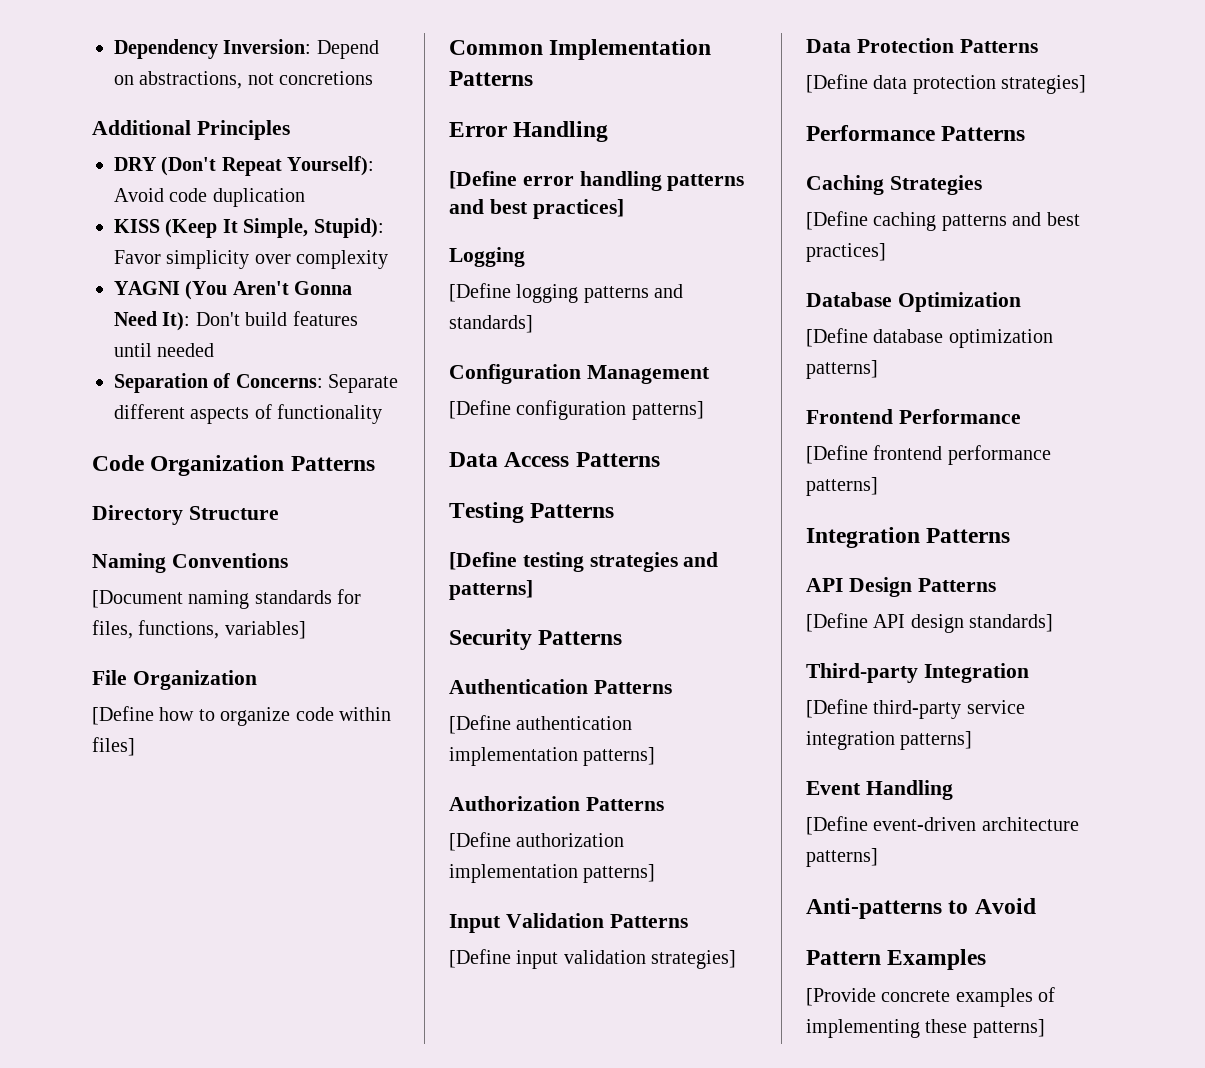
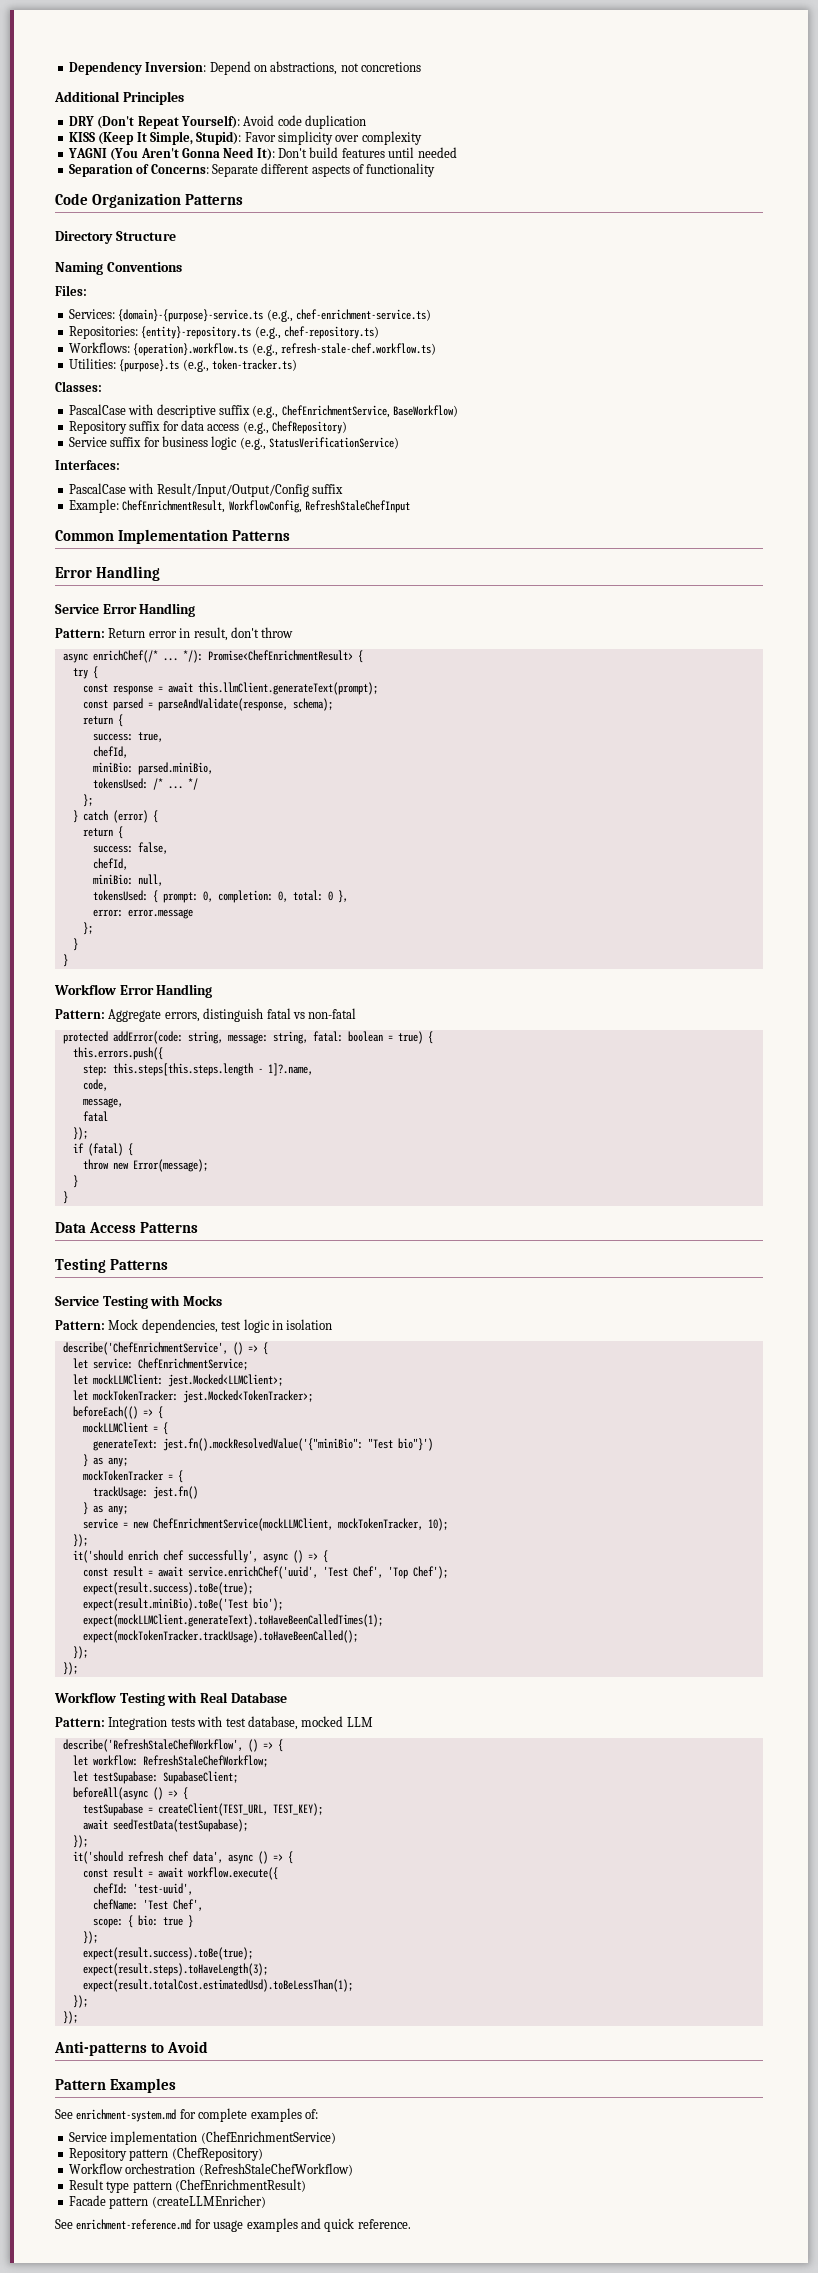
- [Document naming standards for files, functions, variables]
- File Organization
- [Define how to organize code within files]
+ Files:
+ Services: {domain}-{purpose}-service.ts (e.g., chef-enrichment-service.ts)
+ Repositories: {entity}-repository.ts (e.g., chef-repository.ts)
+ Workflows: {operation}.workflow.ts (e.g., refresh-stale-chef.workflow.ts)
+ Utilities: {purpose}.ts (e.g., token-tracker.ts)
+ Classes:
+ PascalCase with descriptive suffix (e.g., ChefEnrichmentService, BaseWorkflow)
+ Repository suffix for data access (e.g., ChefRepository)
+ Service suffix for business logic (e.g., StatusVerificationService)
+ Interfaces:
+ PascalCase with Result/Input/Output/Config suffix
+ Example: ChefEnrichmentResult, WorkflowConfig, RefreshStaleChefInput
- [Define error handling patterns and best practices]
- Logging
- [Define logging patterns and standards]
- Configuration Management
- [Define configuration patterns]
+ Service Error Handling
+ Pattern: Return error in result, don't throw
+ async enrichChef(/* ... */): Promise<ChefEnrichmentResult> {
+ try {
+ const response = await this.llmClient.generateText(prompt);
+ const parsed = parseAndValidate(response, schema);
+ return {
+ success: true,
+ chefId,
+ miniBio: parsed.miniBio,
+ tokensUsed: /* ... */
+ };
+ } catch (error) {
+ return {
+ success: false,
+ chefId,
+ miniBio: null,
+ tokensUsed: { prompt: 0, completion: 0, total: 0 },
+ error: error.message
+ };
+ }
+ }
+ Workflow Error Handling
+ Pattern: Aggregate errors, distinguish fatal vs non-fatal
+ protected addError(code: string, message: string, fatal: boolean = true) {
+ this.errors.push({
+ step: this.steps[this.steps.length - 1]?.name,
+ code,
+ message,
+ fatal
+ });
+ if (fatal) {
+ throw new Error(message);
+ }
+ }
- [Define testing strategies and patterns]
- Security Patterns
- Authentication Patterns
- [Define authentication implementation patterns]
- Authorization Patterns
- [Define authorization implementation patterns]
- Input Validation Patterns
- [Define input validation strategies]
- Data Protection Patterns
- [Define data protection strategies]
- Performance Patterns
- Caching Strategies
- [Define caching patterns and best practices]
- Database Optimization
- [Define database optimization patterns]
- Frontend Performance
- [Define frontend performance patterns]
- Integration Patterns
- API Design Patterns
- [Define API design standards]
- Third-party Integration
- [Define third-party service integration patterns]
- Event Handling
- [Define event-driven architecture patterns]
+ Service Testing with Mocks
+ Pattern: Mock dependencies, test logic in isolation
+ describe('ChefEnrichmentService', () => {
+ let service: ChefEnrichmentService;
+ let mockLLMClient: jest.Mocked<LLMClient>;
+ let mockTokenTracker: jest.Mocked<TokenTracker>;
+ beforeEach(() => {
+ mockLLMClient = {
+ generateText: jest.fn().mockResolvedValue('{"miniBio": "Test bio"}')
+ } as any;
+ mockTokenTracker = {
+ trackUsage: jest.fn()
+ } as any;
+ service = new ChefEnrichmentService(mockLLMClient, mockTokenTracker, 10);
+ });
+ it('should enrich chef successfully', async () => {
+ const result = await service.enrichChef('uuid', 'Test Chef', 'Top Chef');
+ expect(result.success).toBe(true);
+ expect(result.miniBio).toBe('Test bio');
+ expect(mockLLMClient.generateText).toHaveBeenCalledTimes(1);
+ expect(mockTokenTracker.trackUsage).toHaveBeenCalled();
+ });
+ });
+ Workflow Testing with Real Database
+ Pattern: Integration tests with test database, mocked LLM
+ describe('RefreshStaleChefWorkflow', () => {
+ let workflow: RefreshStaleChefWorkflow;
+ let testSupabase: SupabaseClient;
+ beforeAll(async () => {
+ testSupabase = createClient(TEST_URL, TEST_KEY);
+ await seedTestData(testSupabase);
+ });
+ it('should refresh chef data', async () => {
+ const result = await workflow.execute({
+ chefId: 'test-uuid',
+ chefName: 'Test Chef',
+ scope: { bio: true }
+ });
+ expect(result.success).toBe(true);
+ expect(result.steps).toHaveLength(3);
+ expect(result.totalCost.estimatedUsd).toBeLessThan(1);
+ });
+ });
- [Provide concrete examples of implementing these patterns]
+ See enrichment-system.md for complete examples of:
+ Service implementation (ChefEnrichmentService)
+ Repository pattern (ChefRepository)
+ Workflow orchestration (RefreshStaleChefWorkflow)
+ Result type pattern (ChefEnrichmentResult)
+ Facade pattern (createLLMEnricher)
+ See enrichment-reference.md for usage examples and quick reference.

